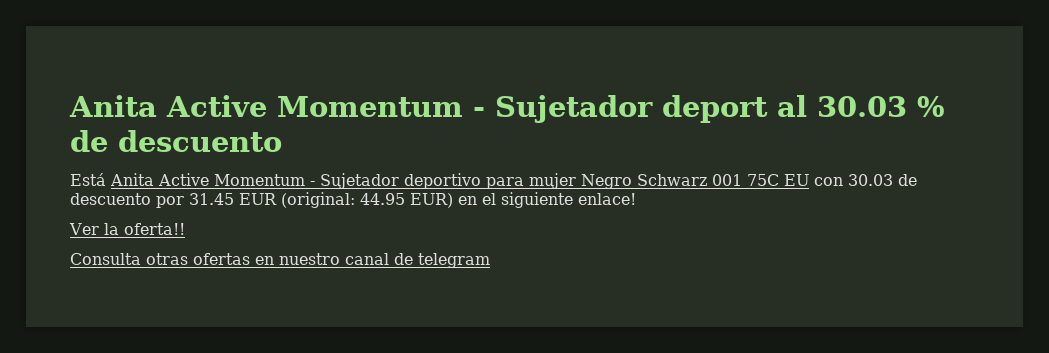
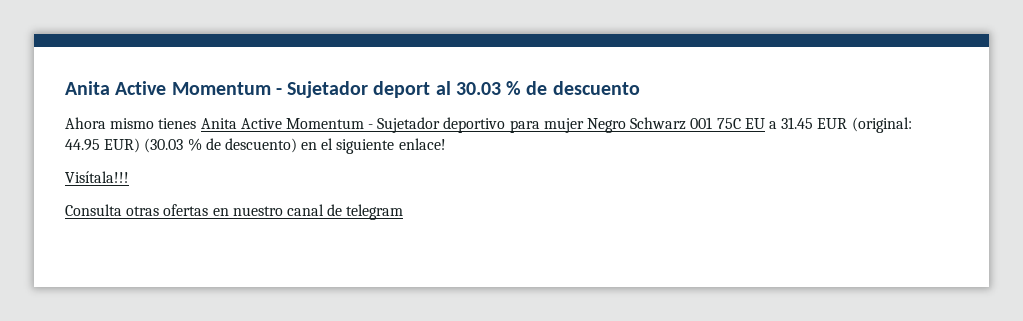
- Está Anita Active Momentum - Sujetador deportivo para mujer Negro Schwarz 001 75C EU con 30.03 de descuento por 31.45 EUR (original: 44.95 EUR) en el siguiente enlace!
+ Ahora mismo tienes Anita Active Momentum - Sujetador deportivo para mujer Negro Schwarz 001 75C EU a 31.45 EUR (original: 44.95 EUR) (30.03 % de descuento) en el siguiente enlace!
- Ver la oferta!!
+ Visítala!!!

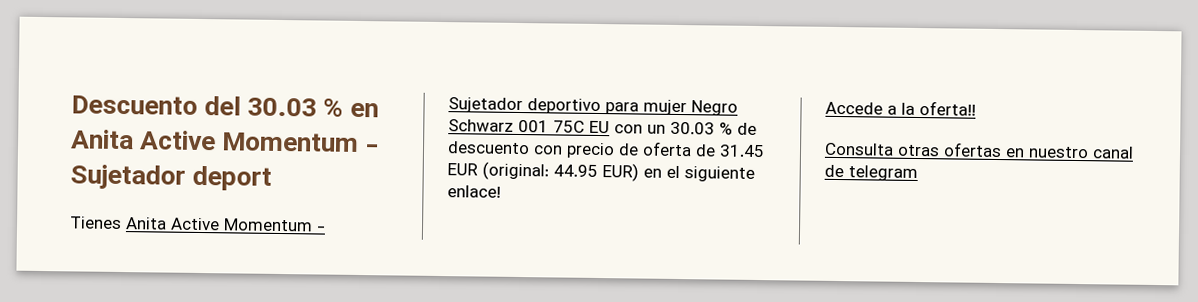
- Anita Active Momentum - Sujetador deport al 30.03 % de descuento
- Ahora mismo tienes Anita Active Momentum - Sujetador deportivo para mujer Negro Schwarz 001 75C EU a 31.45 EUR (original: 44.95 EUR) (30.03 % de descuento) en el siguiente enlace!
+ Descuento del 30.03 % en Anita Active Momentum - Sujetador deport
+ Tienes Anita Active Momentum - Sujetador deportivo para mujer Negro Schwarz 001 75C EU con un 30.03 % de descuento con precio de oferta de 31.45 EUR (original: 44.95 EUR) en el siguiente enlace!
- Visítala!!!
+ Accede a la oferta!!

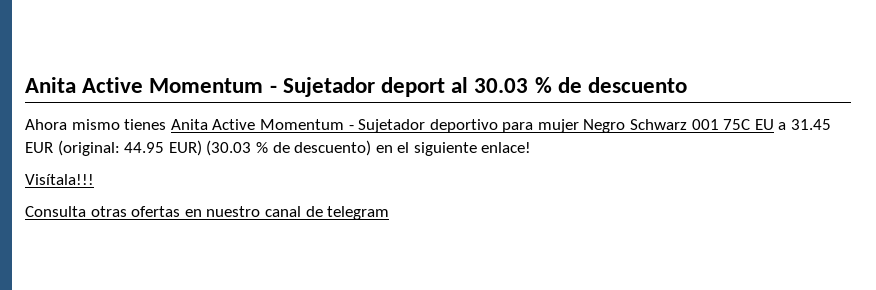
- Descuento del 30.03 % en Anita Active Momentum - Sujetador deport
- Tienes Anita Active Momentum - Sujetador deportivo para mujer Negro Schwarz 001 75C EU con un 30.03 % de descuento con precio de oferta de 31.45 EUR (original: 44.95 EUR) en el siguiente enlace!
+ Anita Active Momentum - Sujetador deport al 30.03 % de descuento
+ Ahora mismo tienes Anita Active Momentum - Sujetador deportivo para mujer Negro Schwarz 001 75C EU a 31.45 EUR (original: 44.95 EUR) (30.03 % de descuento) en el siguiente enlace!
- Accede a la oferta!!
+ Visítala!!!

